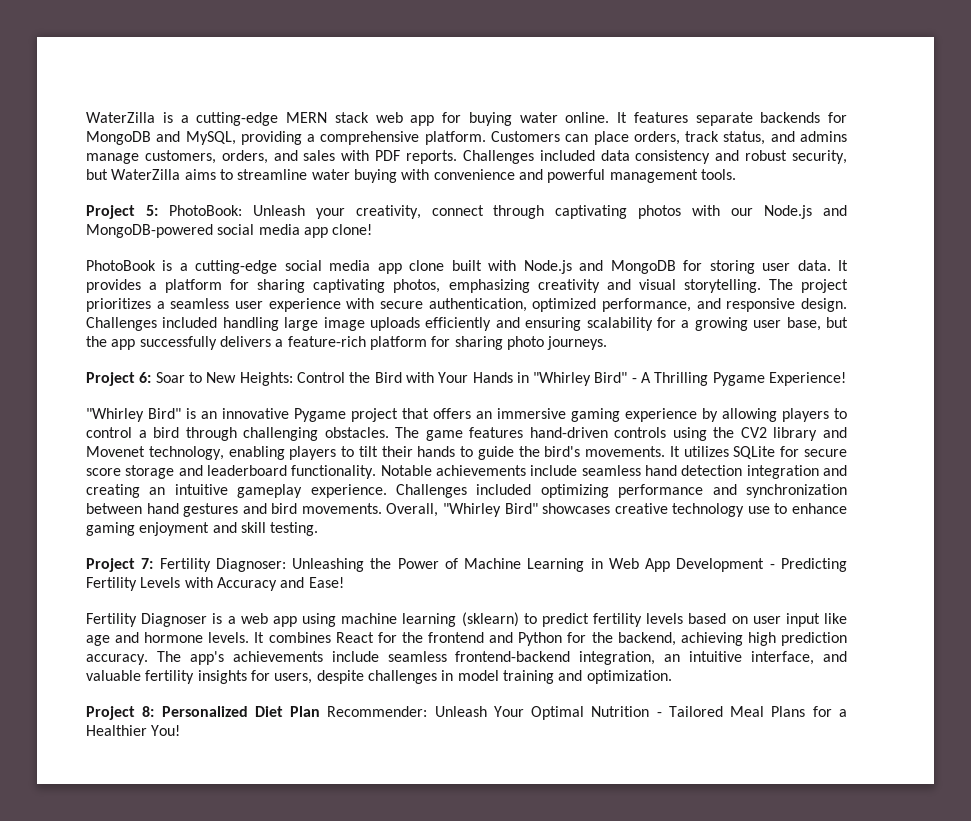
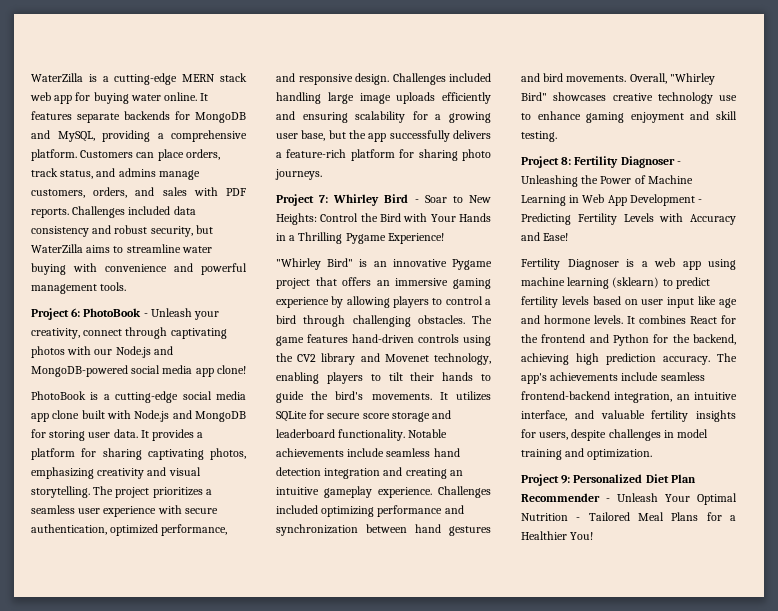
- Project 5: PhotoBook: Unleash your creativity, connect through captivating photos with our Node.js and MongoDB-powered social media app clone!
+ Project 6: PhotoBook - Unleash your creativity, connect through captivating photos with our Node.js and MongoDB-powered social media app clone!
- Project 6: Soar to New Heights: Control the Bird with Your Hands in "Whirley Bird" - A Thrilling Pygame Experience!
+ Project 7: Whirley Bird - Soar to New Heights: Control the Bird with Your Hands in a Thrilling Pygame Experience!
- Project 7: Fertility Diagnoser: Unleashing the Power of Machine Learning in Web App Development - Predicting Fertility Levels with Accuracy and Ease!
+ Project 8: Fertility Diagnoser - Unleashing the Power of Machine Learning in Web App Development - Predicting Fertility Levels with Accuracy and Ease!
- Project 8: Personalized Diet Plan Recommender: Unleash Your Optimal Nutrition - Tailored Meal Plans for a Healthier You!
+ Project 9: Personalized Diet Plan Recommender - Unleash Your Optimal Nutrition - Tailored Meal Plans for a Healthier You!

